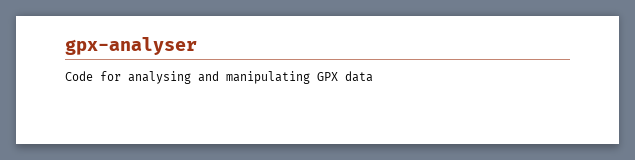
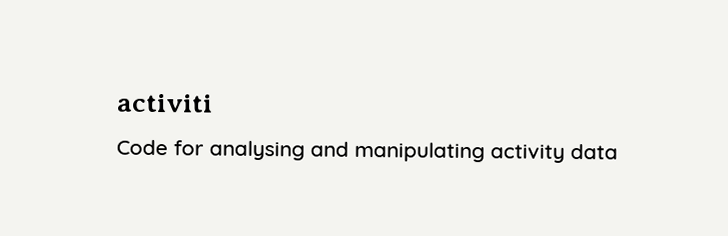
- gpx-analyser
+ activiti
- Code for analysing and manipulating GPX data
+ Code for analysing and manipulating activity data

